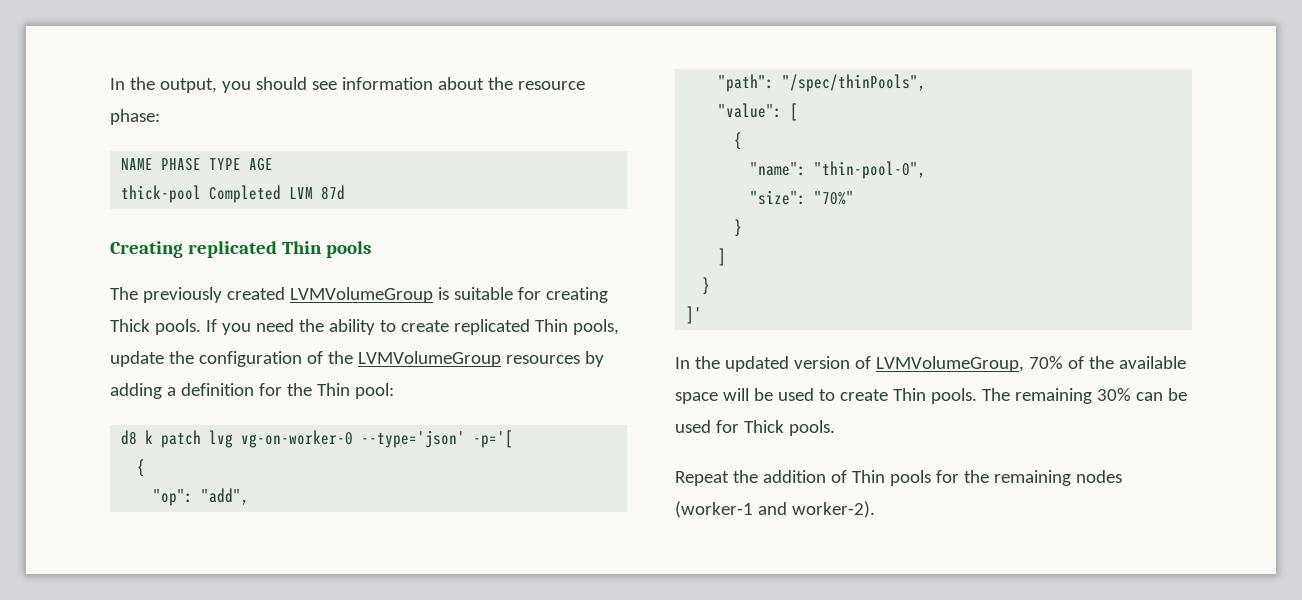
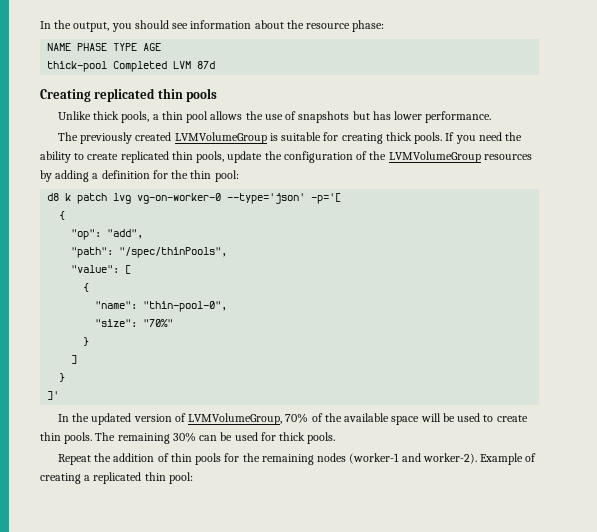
- Creating replicated Thin pools
+ Creating replicated thin pools
+ Unlike thick pools, a thin pool allows the use of snapshots but has lower performance.
- The previously created LVMVolumeGroup is suitable for creating Thick pools.
+ The previously created LVMVolumeGroup is suitable for creating thick pools.
- If you need the ability to create replicated Thin pools, update the configuration of the LVMVolumeGroup resources by adding a definition for the Thin pool:
+ If you need the ability to create replicated thin pools, update the configuration of the LVMVolumeGroup resources by adding a definition for the thin pool:
- In the updated version of LVMVolumeGroup, 70% of the available space will be used to create Thin pools.
+ In the updated version of LVMVolumeGroup, 70% of the available space will be used to create thin pools.
- The remaining 30% can be used for Thick pools.
+ The remaining 30% can be used for thick pools.
- Repeat the addition of Thin pools for the remaining nodes (worker-1 and worker-2).
+ Repeat the addition of thin pools for the remaining nodes (worker-1 and worker-2).
+ Example of creating a replicated thin pool:

